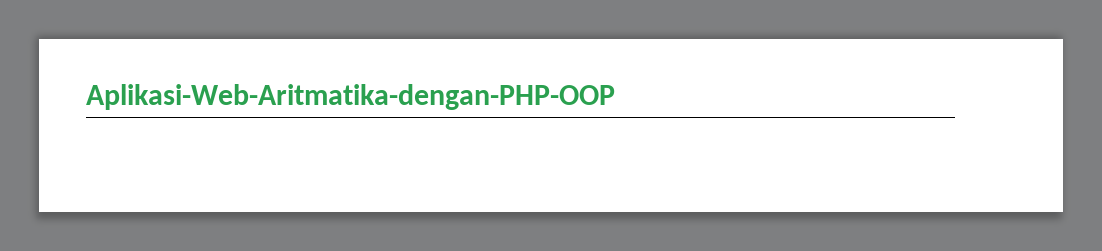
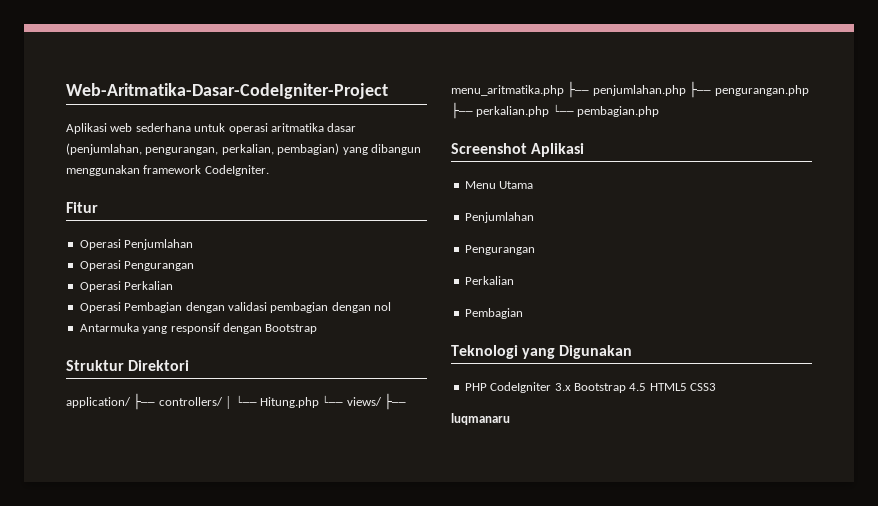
- Aplikasi-Web-Aritmatika-dengan-PHP-OOP
+ Web-Aritmatika-Dasar-CodeIgniter-Project
+ Aplikasi web sederhana untuk operasi aritmatika dasar (penjumlahan, pengurangan, perkalian, pembagian) yang dibangun menggunakan framework CodeIgniter.
+ Fitur
+ Operasi Penjumlahan
+ Operasi Pengurangan
+ Operasi Perkalian
+ Operasi Pembagian dengan validasi pembagian dengan nol
+ Antarmuka yang responsif dengan Bootstrap
+ Struktur Direktori
+ application/ ├── controllers/ │ └── Hitung.php └── views/ ├── menu_aritmatika.php ├── penjumlahan.php ├── pengurangan.php ├── perkalian.php └── pembagian.php
+ Screenshot Aplikasi
+ Menu Utama
+ Penjumlahan
+ Pengurangan
+ Perkalian
+ Pembagian
+ Teknologi yang Digunakan
+ PHP CodeIgniter 3.x Bootstrap 4.5 HTML5 CSS3
+ luqmanaru

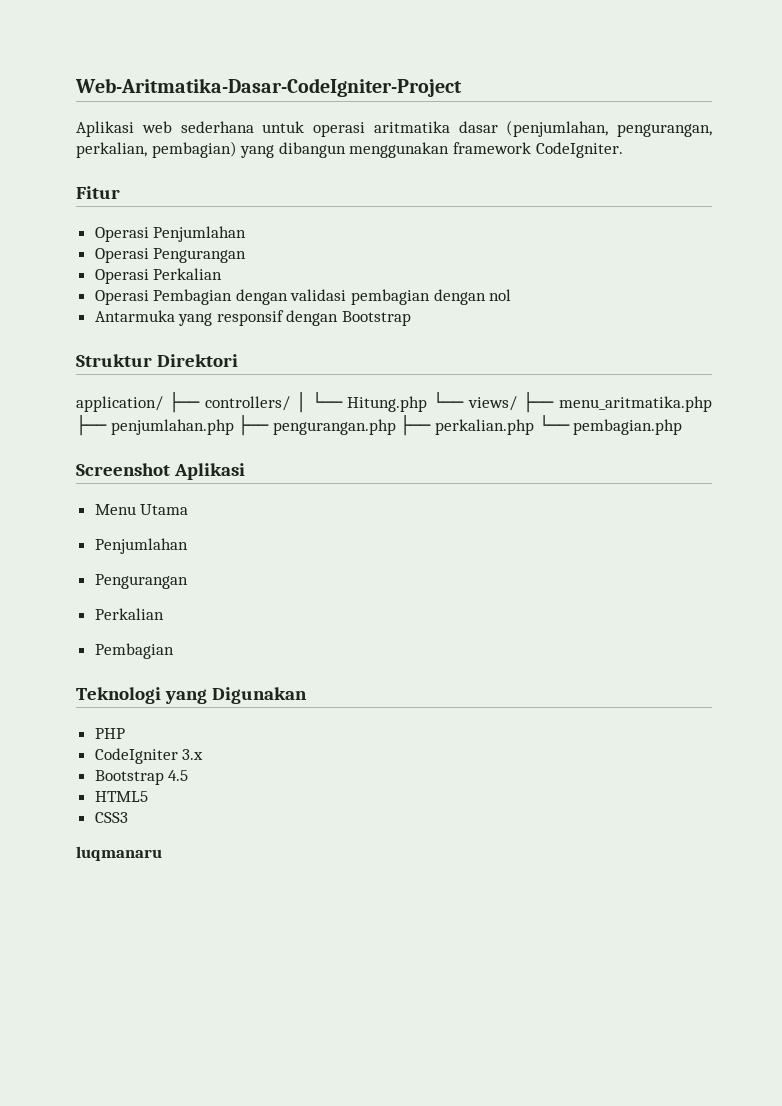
- PHP CodeIgniter 3.x Bootstrap 4.5 HTML5 CSS3
+ PHP
+ CodeIgniter 3.x
+ Bootstrap 4.5
+ HTML5
+ CSS3

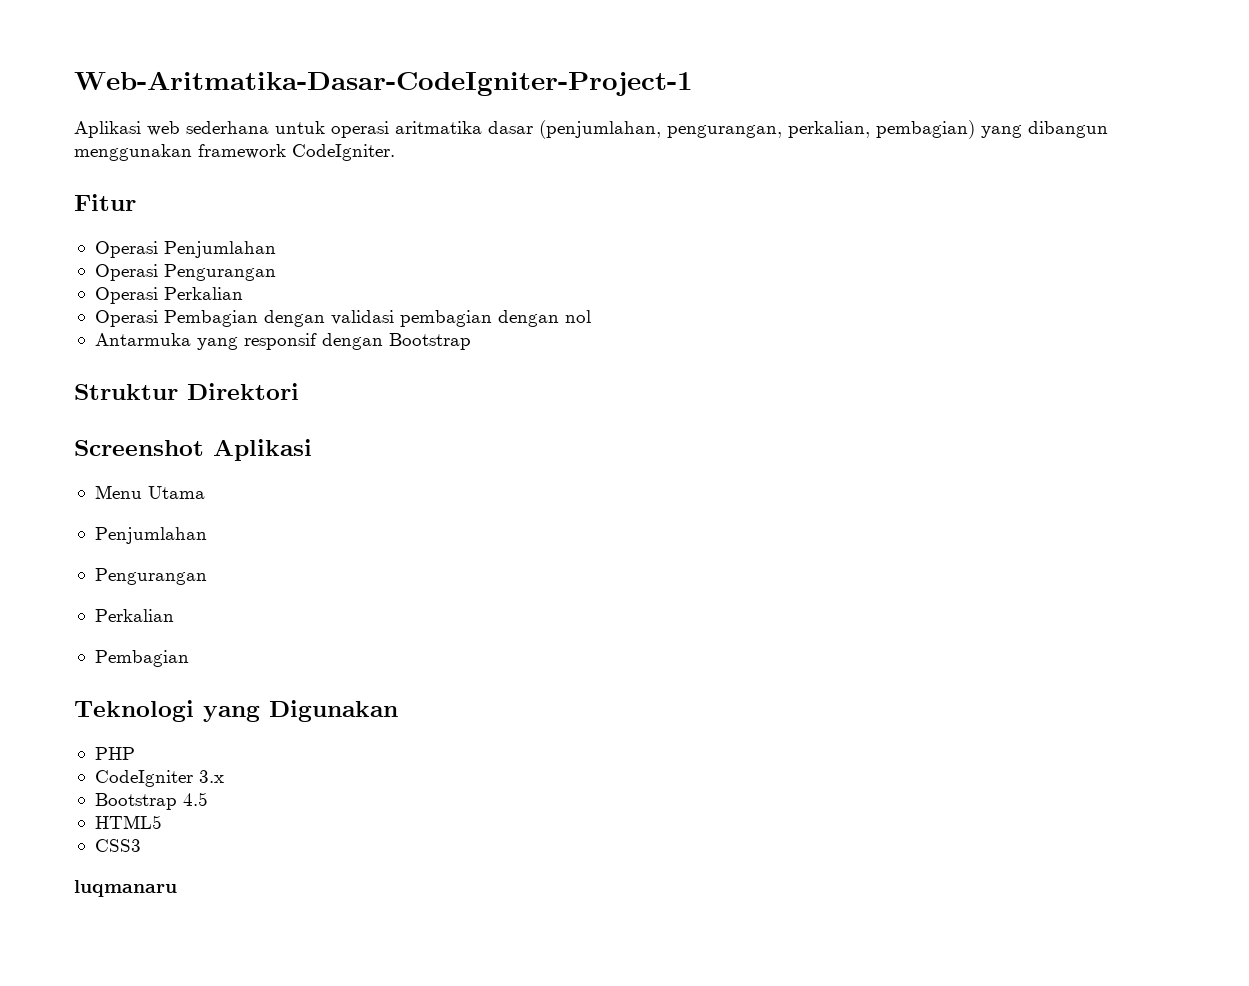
- Web-Aritmatika-Dasar-CodeIgniter-Project
+ Web-Aritmatika-Dasar-CodeIgniter-Project-1
- application/ ├── controllers/ │ └── Hitung.php └── views/ ├── menu_aritmatika.php ├── penjumlahan.php ├── pengurangan.php ├── perkalian.php └── pembagian.php

